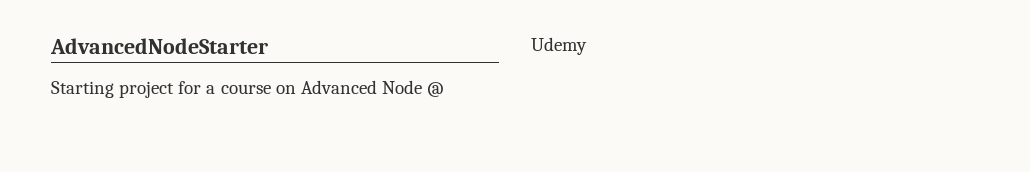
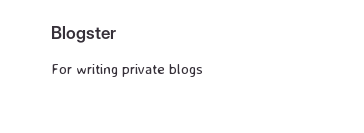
- AdvancedNodeStarter
- Starting project for a course on Advanced Node @ Udemy
+ Blogster
+ For writing private blogs

